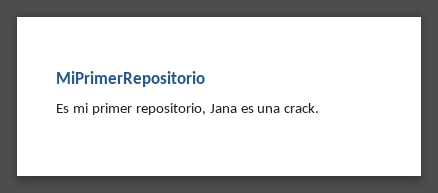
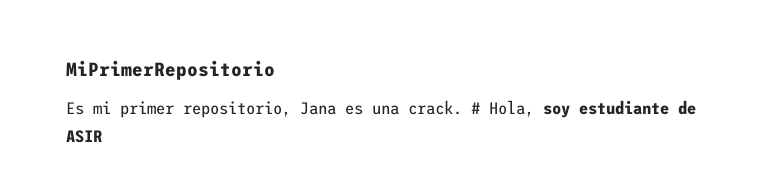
+ # Hola, soy estudiante de ASIR

